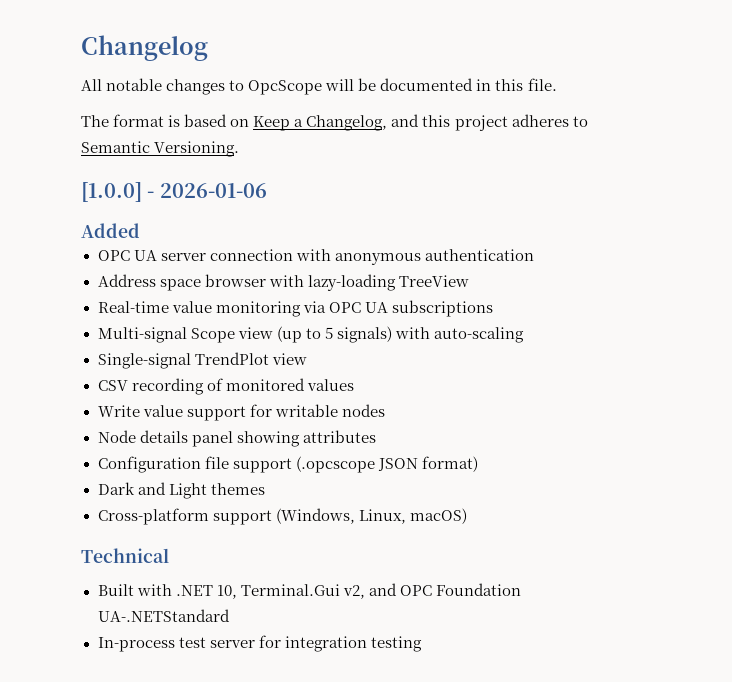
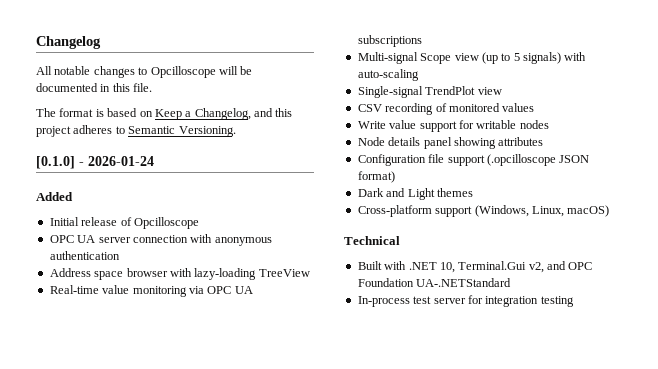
- All notable changes to OpcScope will be documented in this file.
+ All notable changes to Opcilloscope will be documented in this file.
- [1.0.0] - 2026-01-06
+ [0.1.0] - 2026-01-24
  Added
+ Initial release of Opcilloscope
- Configuration file support (.opcscope JSON format)
+ Configuration file support (.opcilloscope JSON format)

